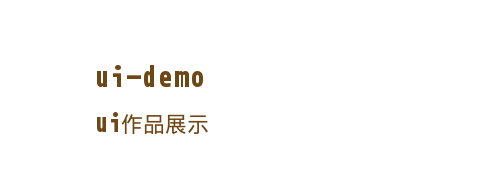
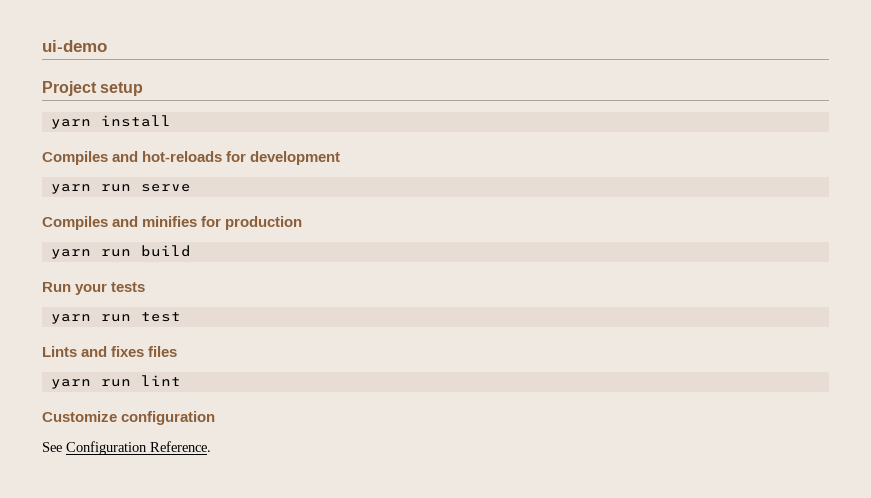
- ui作品展示
+ Project setup
+ yarn install
+ Compiles and hot-reloads for development
+ yarn run serve
+ Compiles and minifies for production
+ yarn run build
+ Run your tests
+ yarn run test
+ Lints and fixes files
+ yarn run lint
+ Customize configuration
+ See Configuration Reference.

